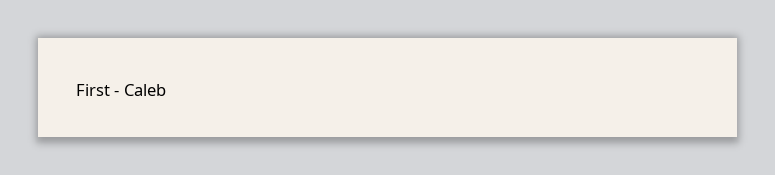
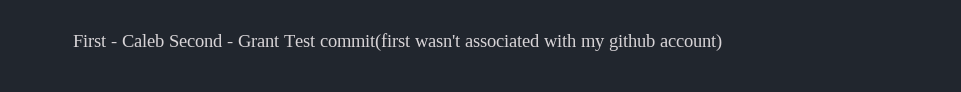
- First - Caleb
+ First - Caleb Second - Grant Test commit(first wasn't associated with my github account)

